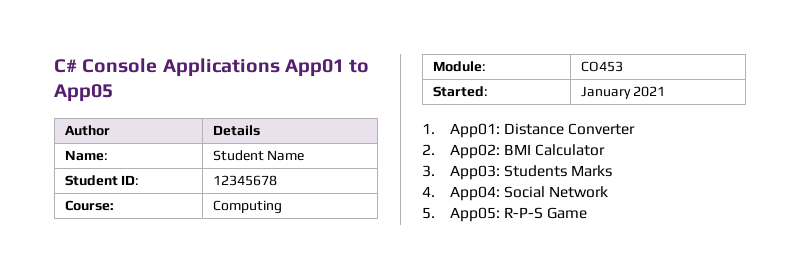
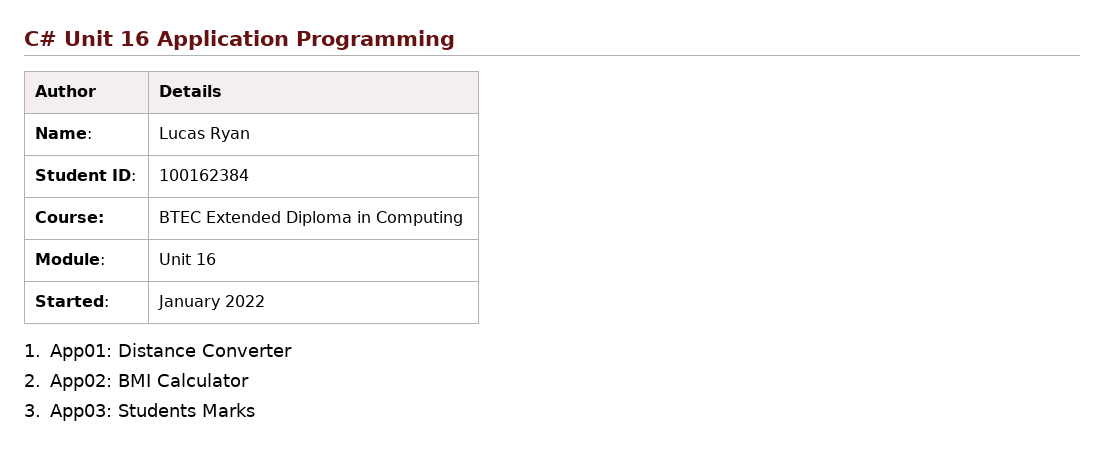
- C# Console Applications App01 to App05
+ C# Unit 16 Application Programming
- Name: | Student Name
+ Name: | Lucas Ryan
- Student ID: | 12345678
+ Student ID: | 100162384
- Course: | Computing
+ Course: | BTEC Extended Diploma in Computing
- Module: | CO453
+ Module: | Unit 16
- Started: | January 2021
+ Started: | January 2022
- 4. App04: Social Network
- 5. App05: R-P-S Game

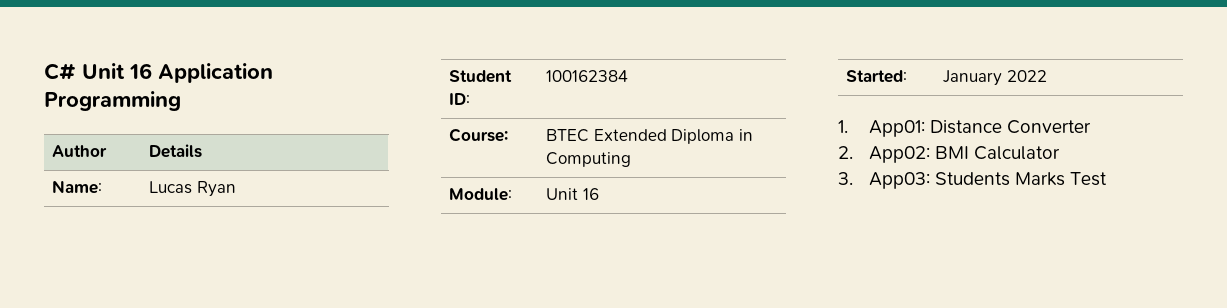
- 3. App03: Students Marks
+ 3. App03: Students Marks Test

